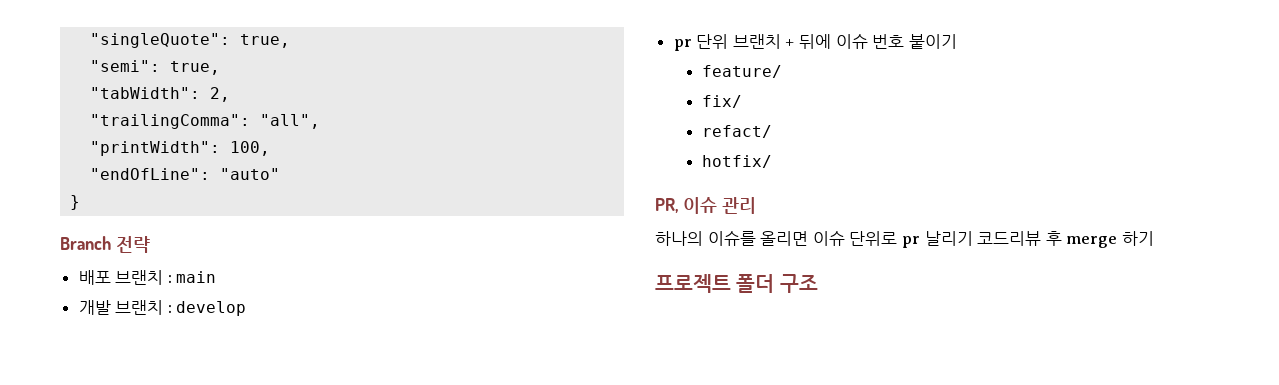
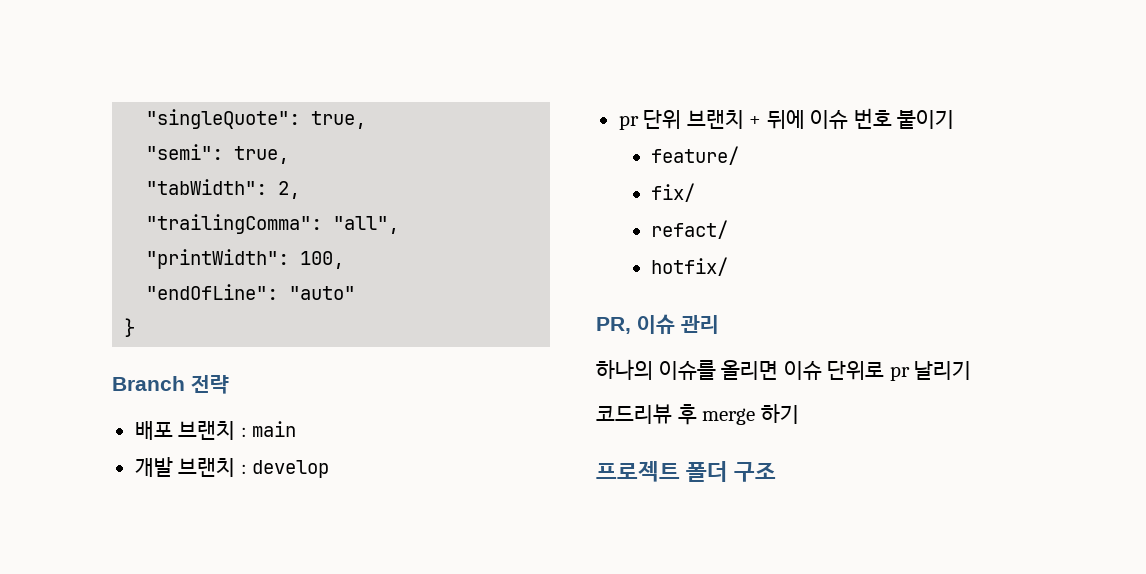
- 하나의 이슈를 올리면 이슈 단위로 pr 날리기 코드리뷰 후 merge 하기
+ 하나의 이슈를 올리면 이슈 단위로 pr 날리기
+ 코드리뷰 후 merge 하기

